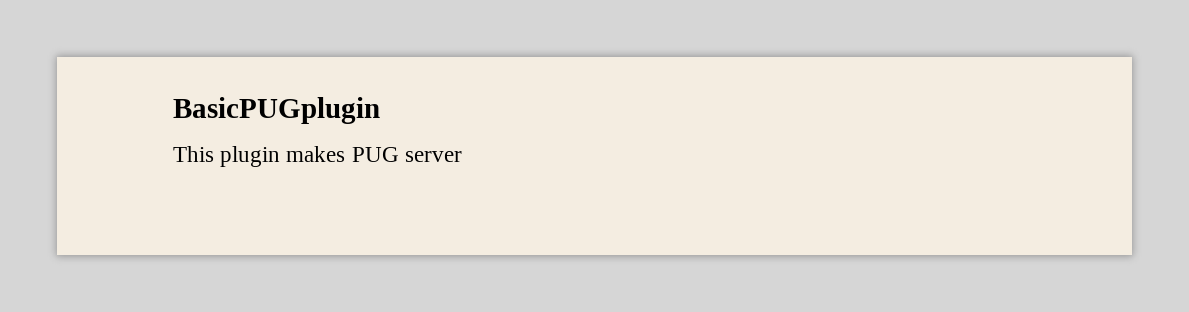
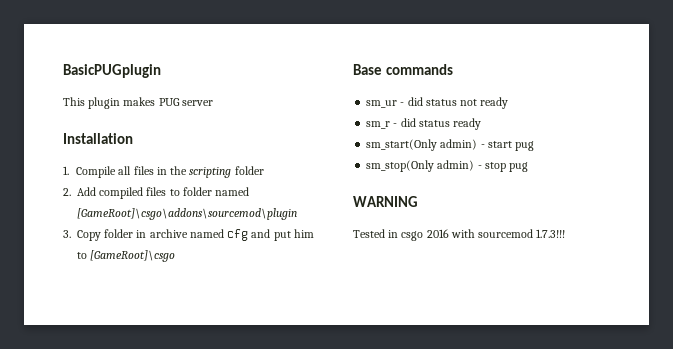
+ Installation
+ 1. Compile all files in the scripting folder
+ 2. Add compiled files to folder named [GameRoot]\csgo\addons\sourcemod\plugin
+ 3. Copy folder in archive named cfg and put him to [GameRoot]\csgo
+ Base commands
+ sm_ur - did status not ready
+ sm_r - did status ready
+ sm_start(Only admin) - start pug
+ sm_stop(Only admin) - stop pug
+ WARNING
+ Tested in csgo 2016 with sourcemod 1.7.3!!!

